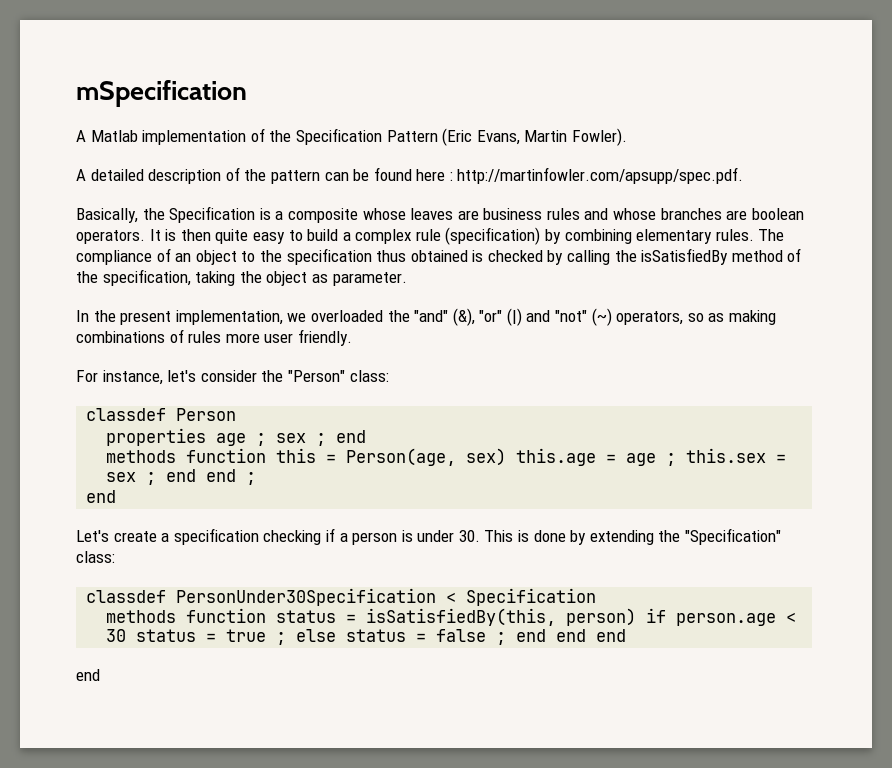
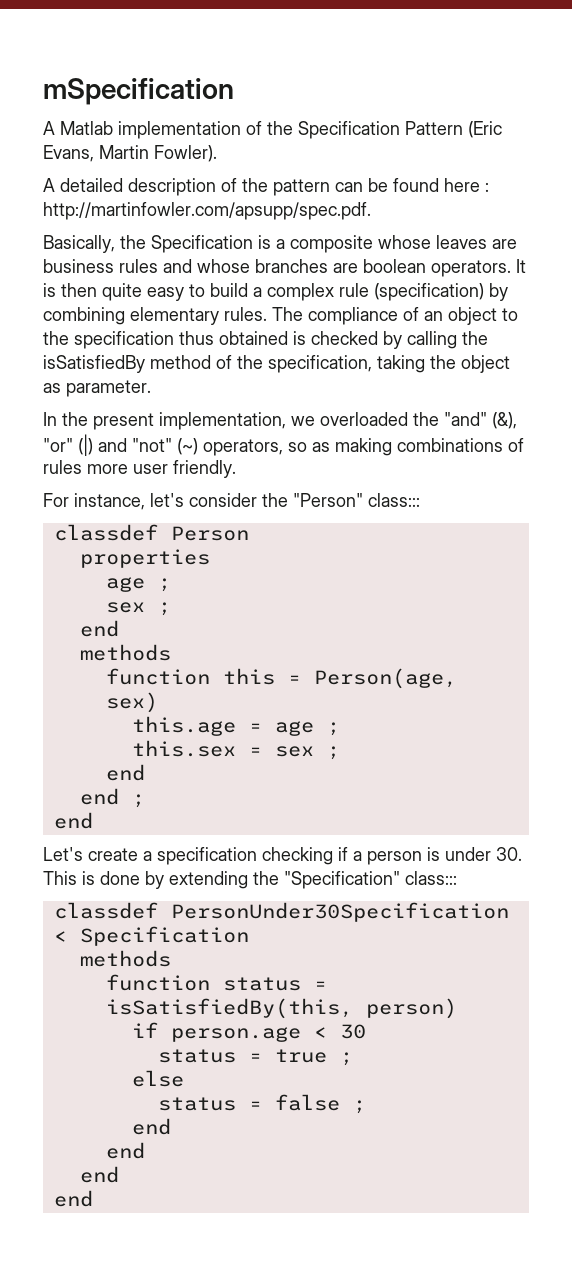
- For instance, let's consider the "Person" class:
+ For instance, let's consider the "Person" class:::
- properties age ; sex ; end
- methods function this = Person(age, sex) this.age = age ; this.sex = sex ; end end ;
+ properties
+ age ;
+ sex ;
+ end
+ methods
+ function this = Person(age, sex)
+ this.age = age ;
+ this.sex = sex ;
+ end
+ end ;
- Let's create a specification checking if a person is under 30. This is done by extending the "Specification" class:
+ Let's create a specification checking if a person is under 30. This is done by extending the "Specification" class:::
  classdef PersonUnder30Specification < Specification
- methods function status = isSatisfiedBy(this, person) if person.age < 30 status = true ; else status = false ; end end end
+ methods
+ function status = isSatisfiedBy(this, person)
+ if person.age < 30
+ status = true ;
+ else
+ status = false ;
+ end
+ end
+ end

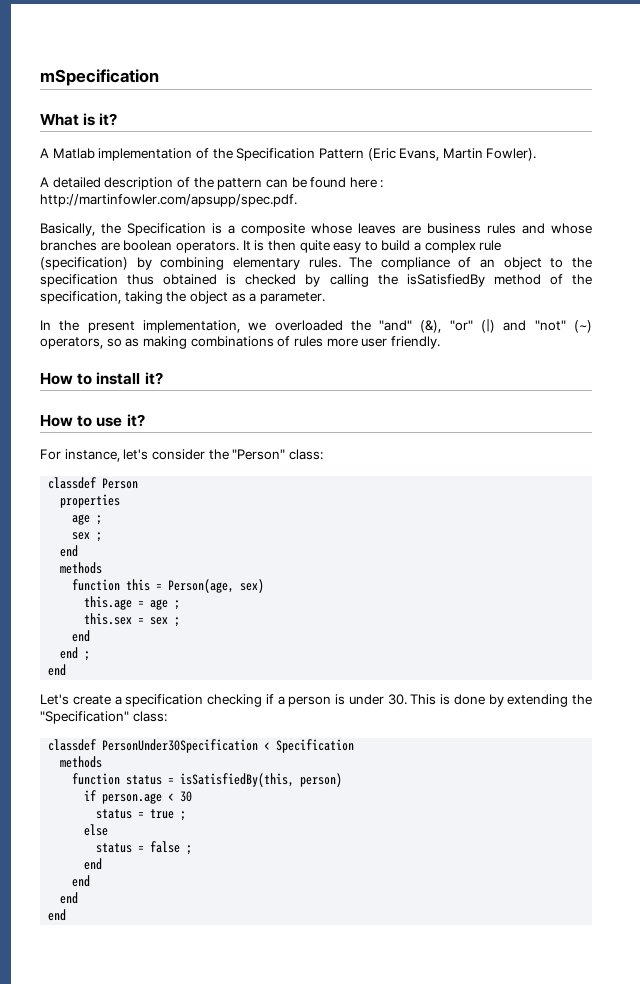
+ What is it?
- The compliance of an object to the specification thus obtained is checked by calling the isSatisfiedBy method of the specification, taking the object as parameter.
+ The compliance of an object to the specification thus obtained is checked by calling the isSatisfiedBy method of the specification, taking the object as a parameter.
+ How to install it?
+ How to use it?
- For instance, let's consider the "Person" class:::
+ For instance, let's consider the "Person" class:
- Let's create a specification checking if a person is under 30. This is done by extending the "Specification" class:::
+ Let's create a specification checking if a person is under 30. This is done by extending the "Specification" class:

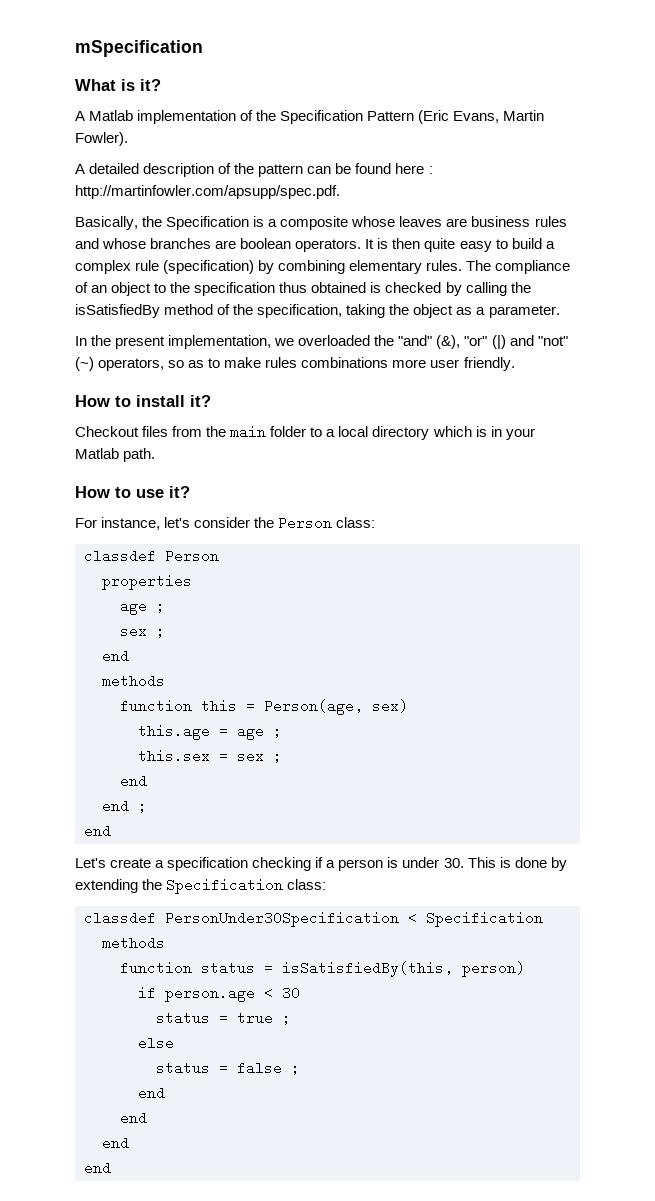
- In the present implementation, we overloaded the "and" (&), "or" (|) and "not" (~) operators, so as making combinations of rules more user friendly.
+ In the present implementation, we overloaded the "and" (&), "or" (|) and "not" (~) operators, so as to make rules combinations more user friendly.
+ Checkout files from the main folder to a local directory which is in your Matlab path.
- For instance, let's consider the "Person" class:
+ For instance, let's consider the Person class:
- Let's create a specification checking if a person is under 30. This is done by extending the "Specification" class:
+ Let's create a specification checking if a person is under 30. This is done by extending the Specification class:

